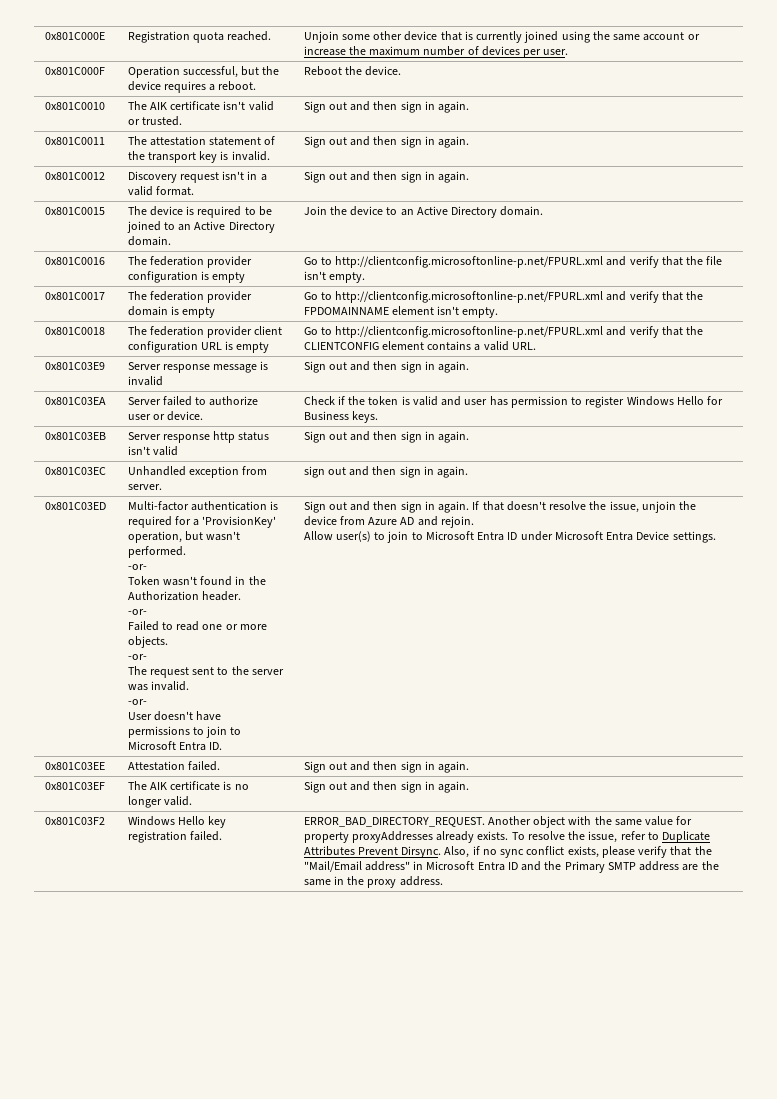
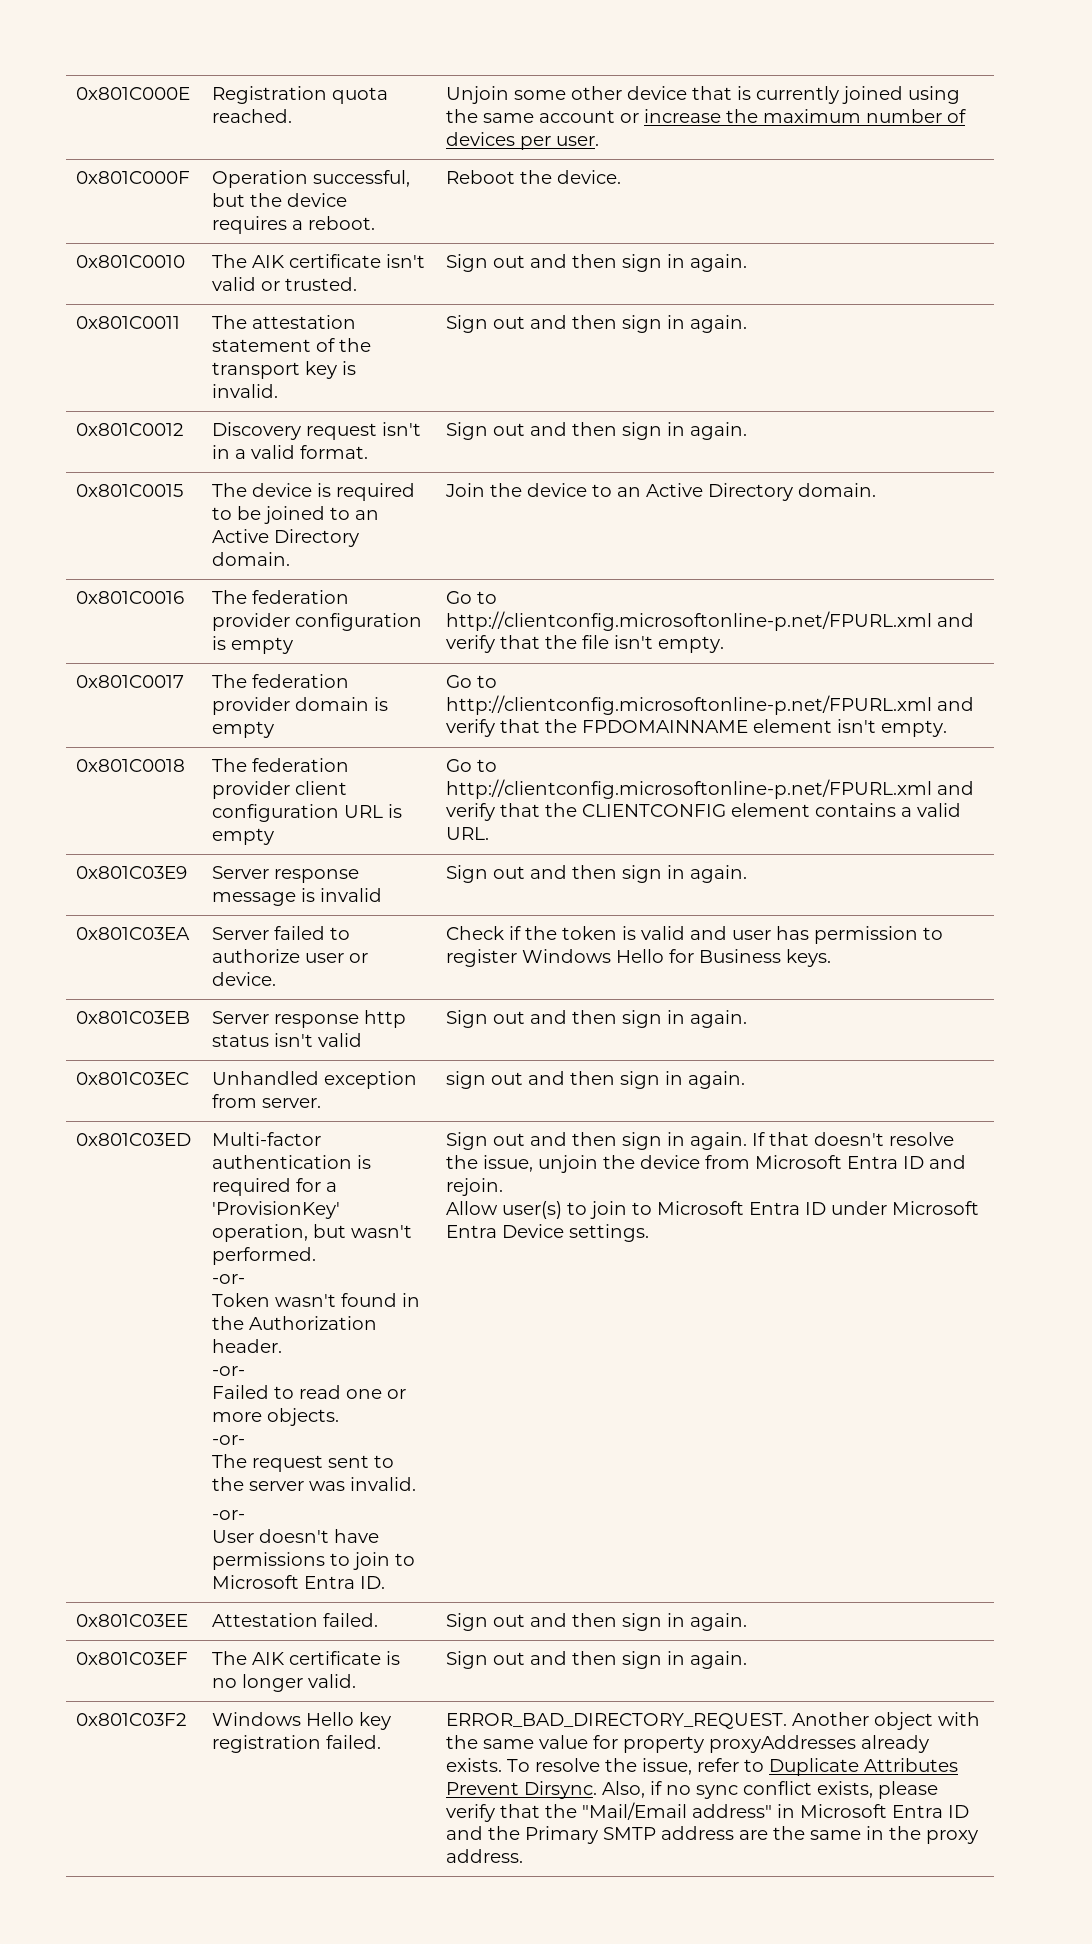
- If that doesn't resolve the issue, unjoin the device from Azure AD and rejoin.
+ If that doesn't resolve the issue, unjoin the device from Microsoft Entra ID and rejoin.

